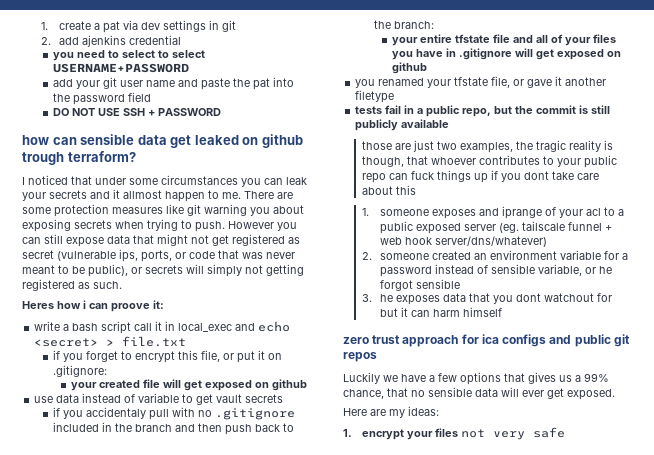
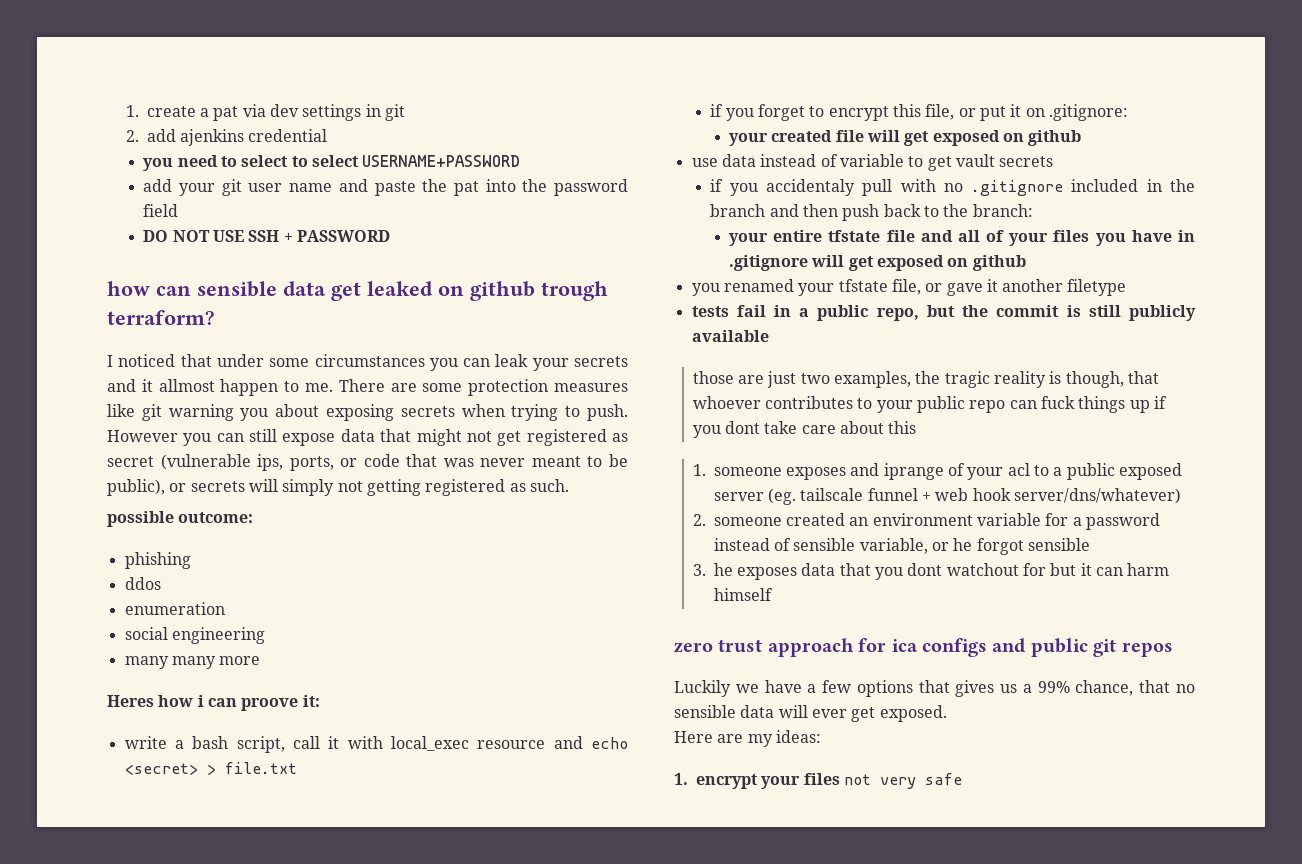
+ possible outcome:
+ phishing
+ ddos
+ enumeration
+ social engineering
+ many many more
- write a bash script call it in local_exec and echo <secret> > file.txt
+ write a bash script, call it with local_exec resource and echo <secret> > file.txt

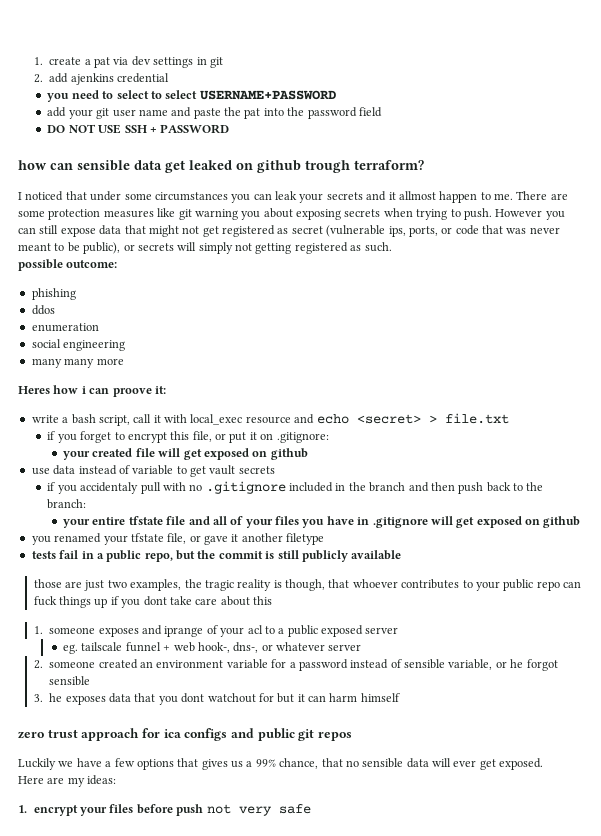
- 1. someone exposes and iprange of your acl to a public exposed server (eg. tailscale funnel + web hook server/dns/whatever)
+ 1. someone exposes and iprange of your acl to a public exposed server
+ eg. tailscale funnel + web hook-, dns-, or whatever server
- 1. encrypt your files not very safe
+ 1. encrypt your files before push not very safe

